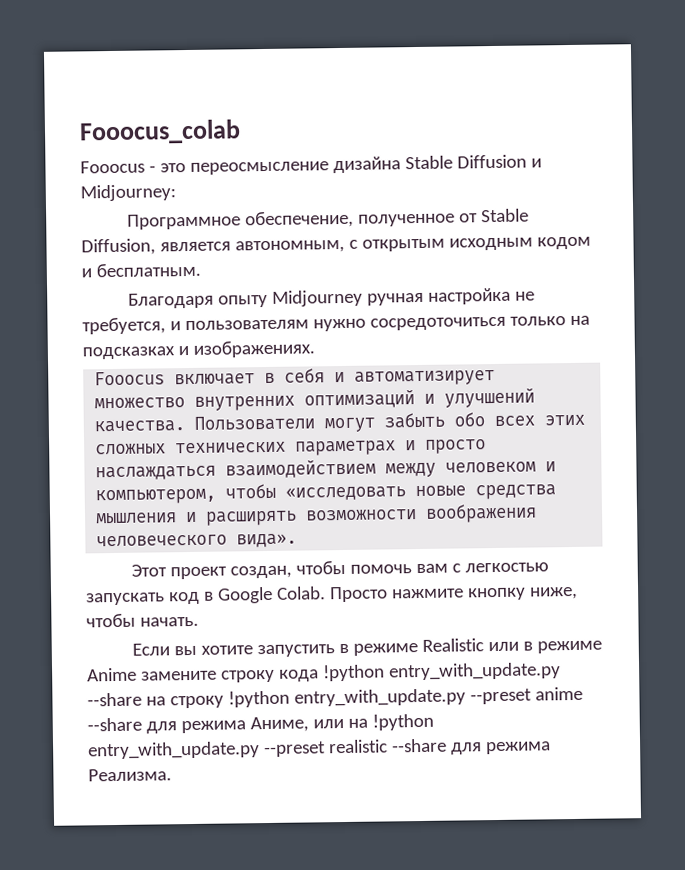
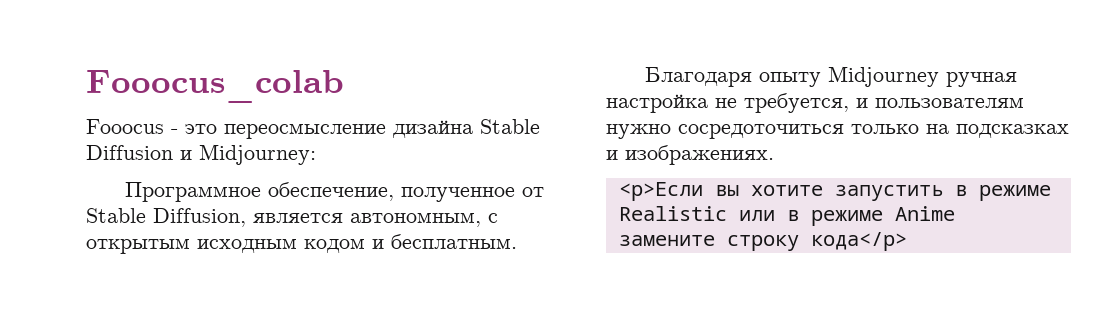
- Fooocus включает в себя и автоматизирует множество внутренних оптимизаций и улучшений качества. Пользователи могут забыть обо всех этих сложных технических параметрах и просто наслаждаться взаимодействием между человеком и компьютером, чтобы «исследовать новые средства мышления и расширять возможности воображения человеческого вида».
- Этот проект создан, чтобы помочь вам с легкостью запускать код в Google Colab. Просто нажмите кнопку ниже, чтобы начать.
- Если вы хотите запустить в режиме Realistic или в режиме Anime замените строку кода !python entry_with_update.py --share на строку !python entry_with_update.py --preset anime --share для режима Аниме, или на !python entry_with_update.py --preset realistic --share для режима Реализма.
+ <p>Если вы хотите запустить в режиме Realistic или в режиме Anime замените строку кода</p>

